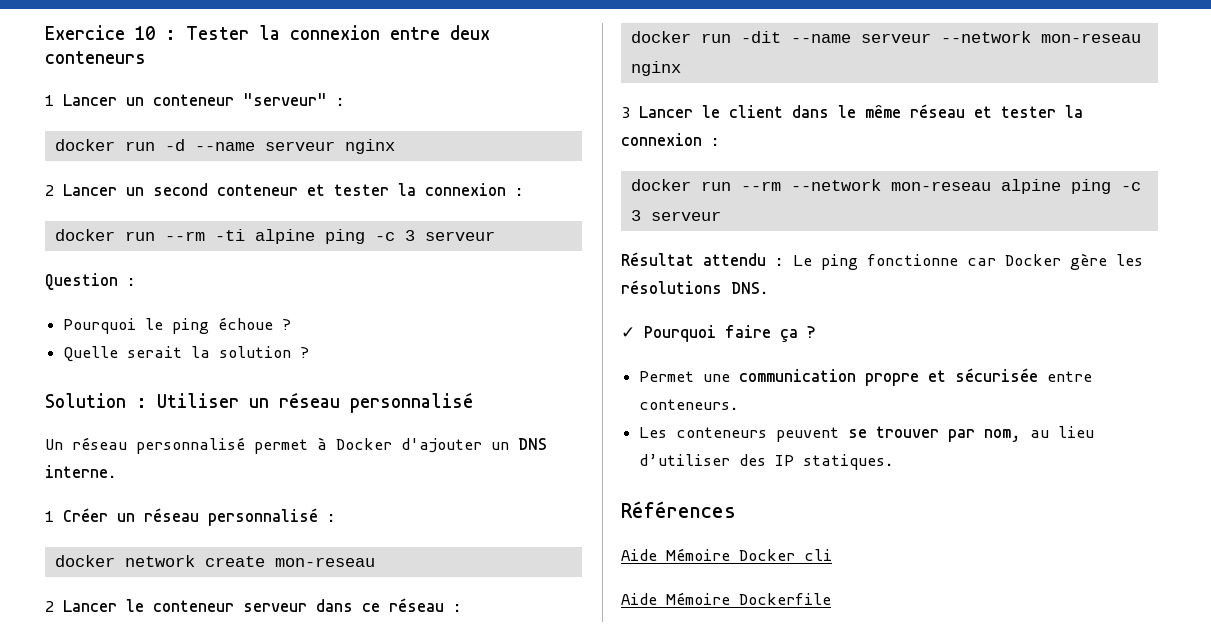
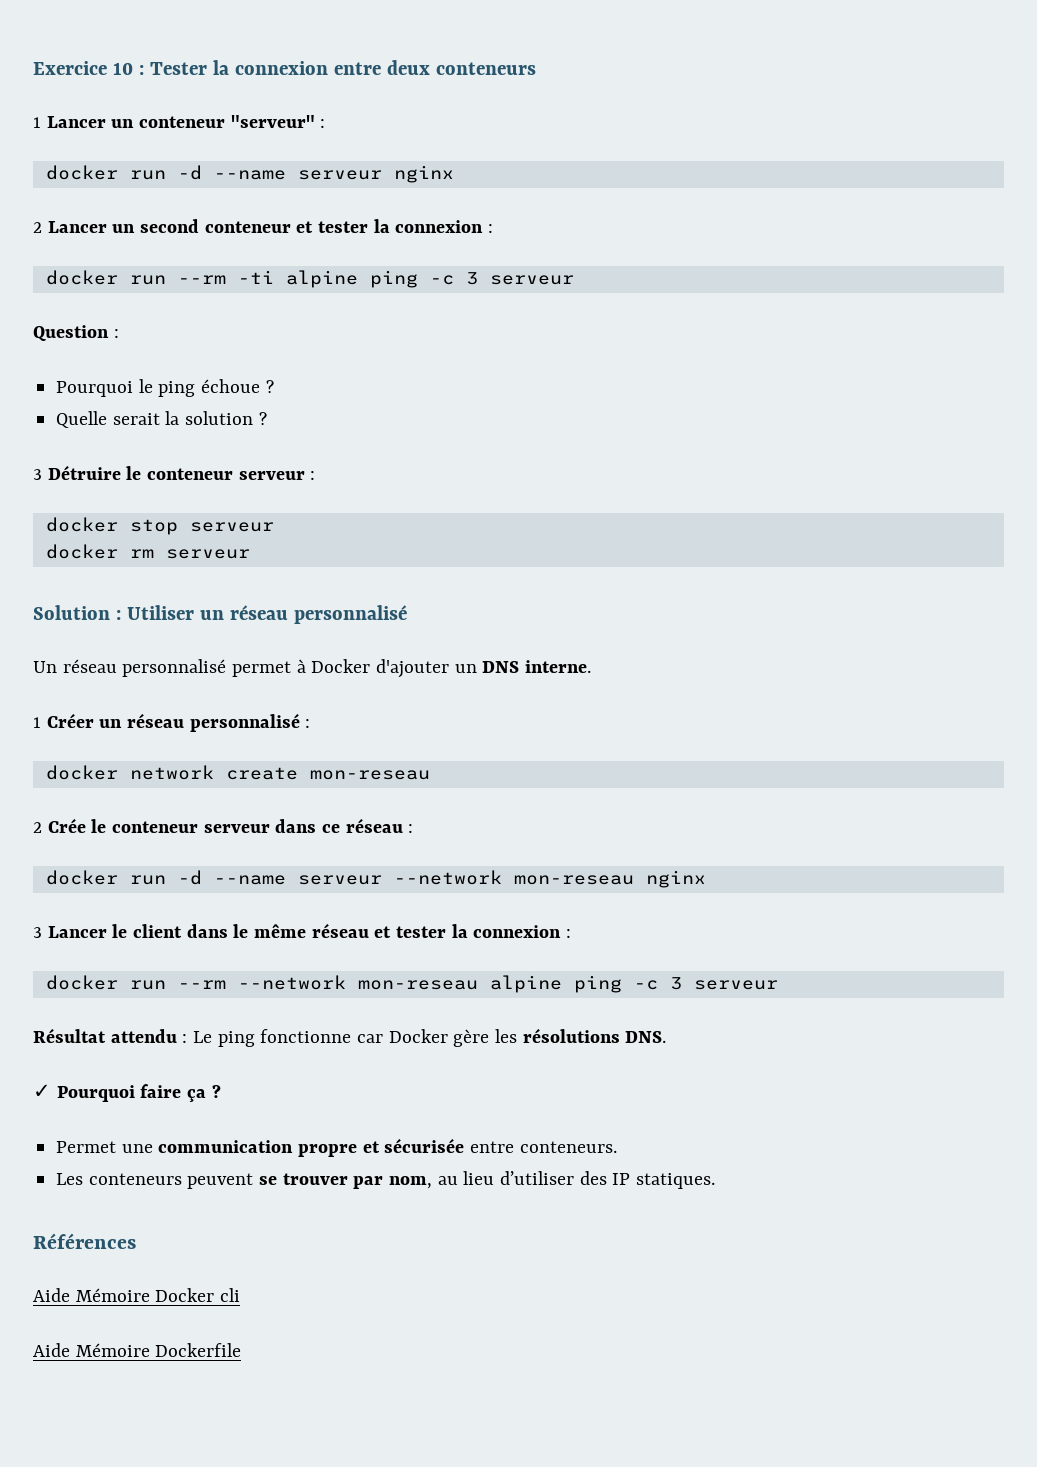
+ 3 Détruire le conteneur serveur :
+ docker stop serveur
+ docker rm serveur
- 2 Lancer le conteneur serveur dans ce réseau :
+ 2 Crée le conteneur serveur dans ce réseau :
- docker run -dit --name serveur --network mon-reseau nginx
+ docker run -d --name serveur --network mon-reseau nginx

